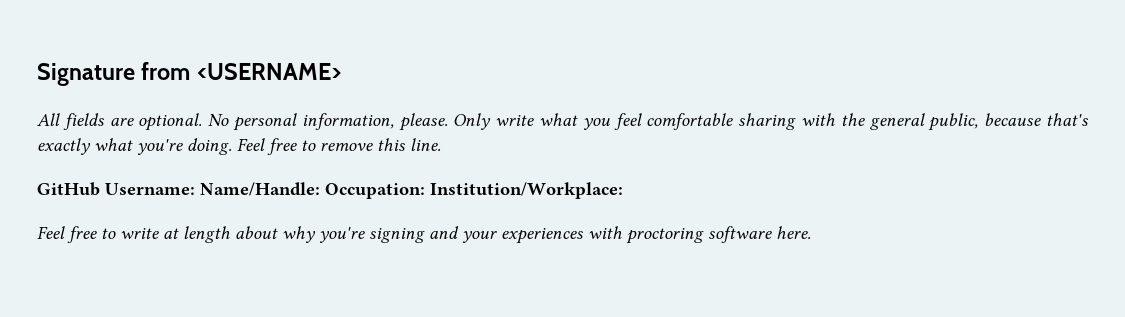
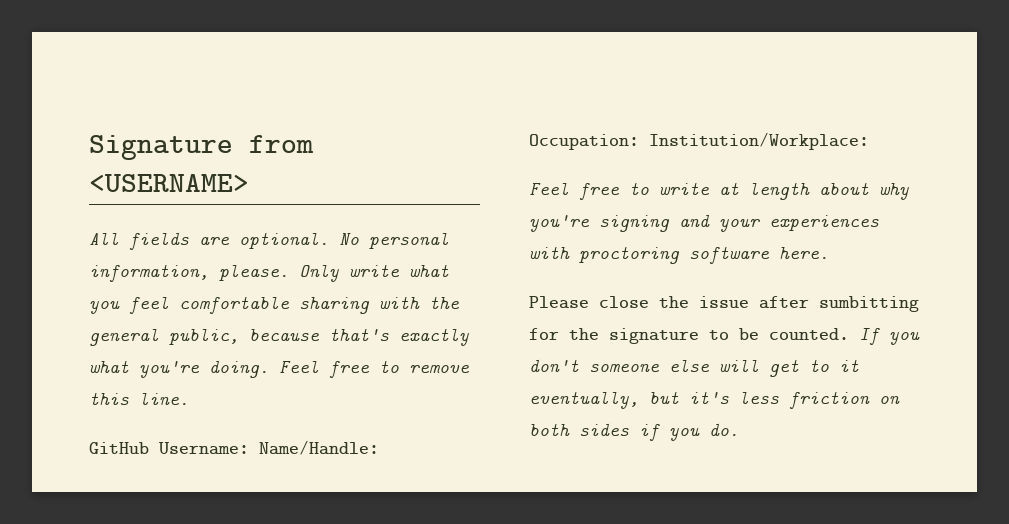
+ Please close the issue after sumbitting for the signature to be counted. If you don't someone else will get to it eventually, but it's less friction on both sides if you do.

